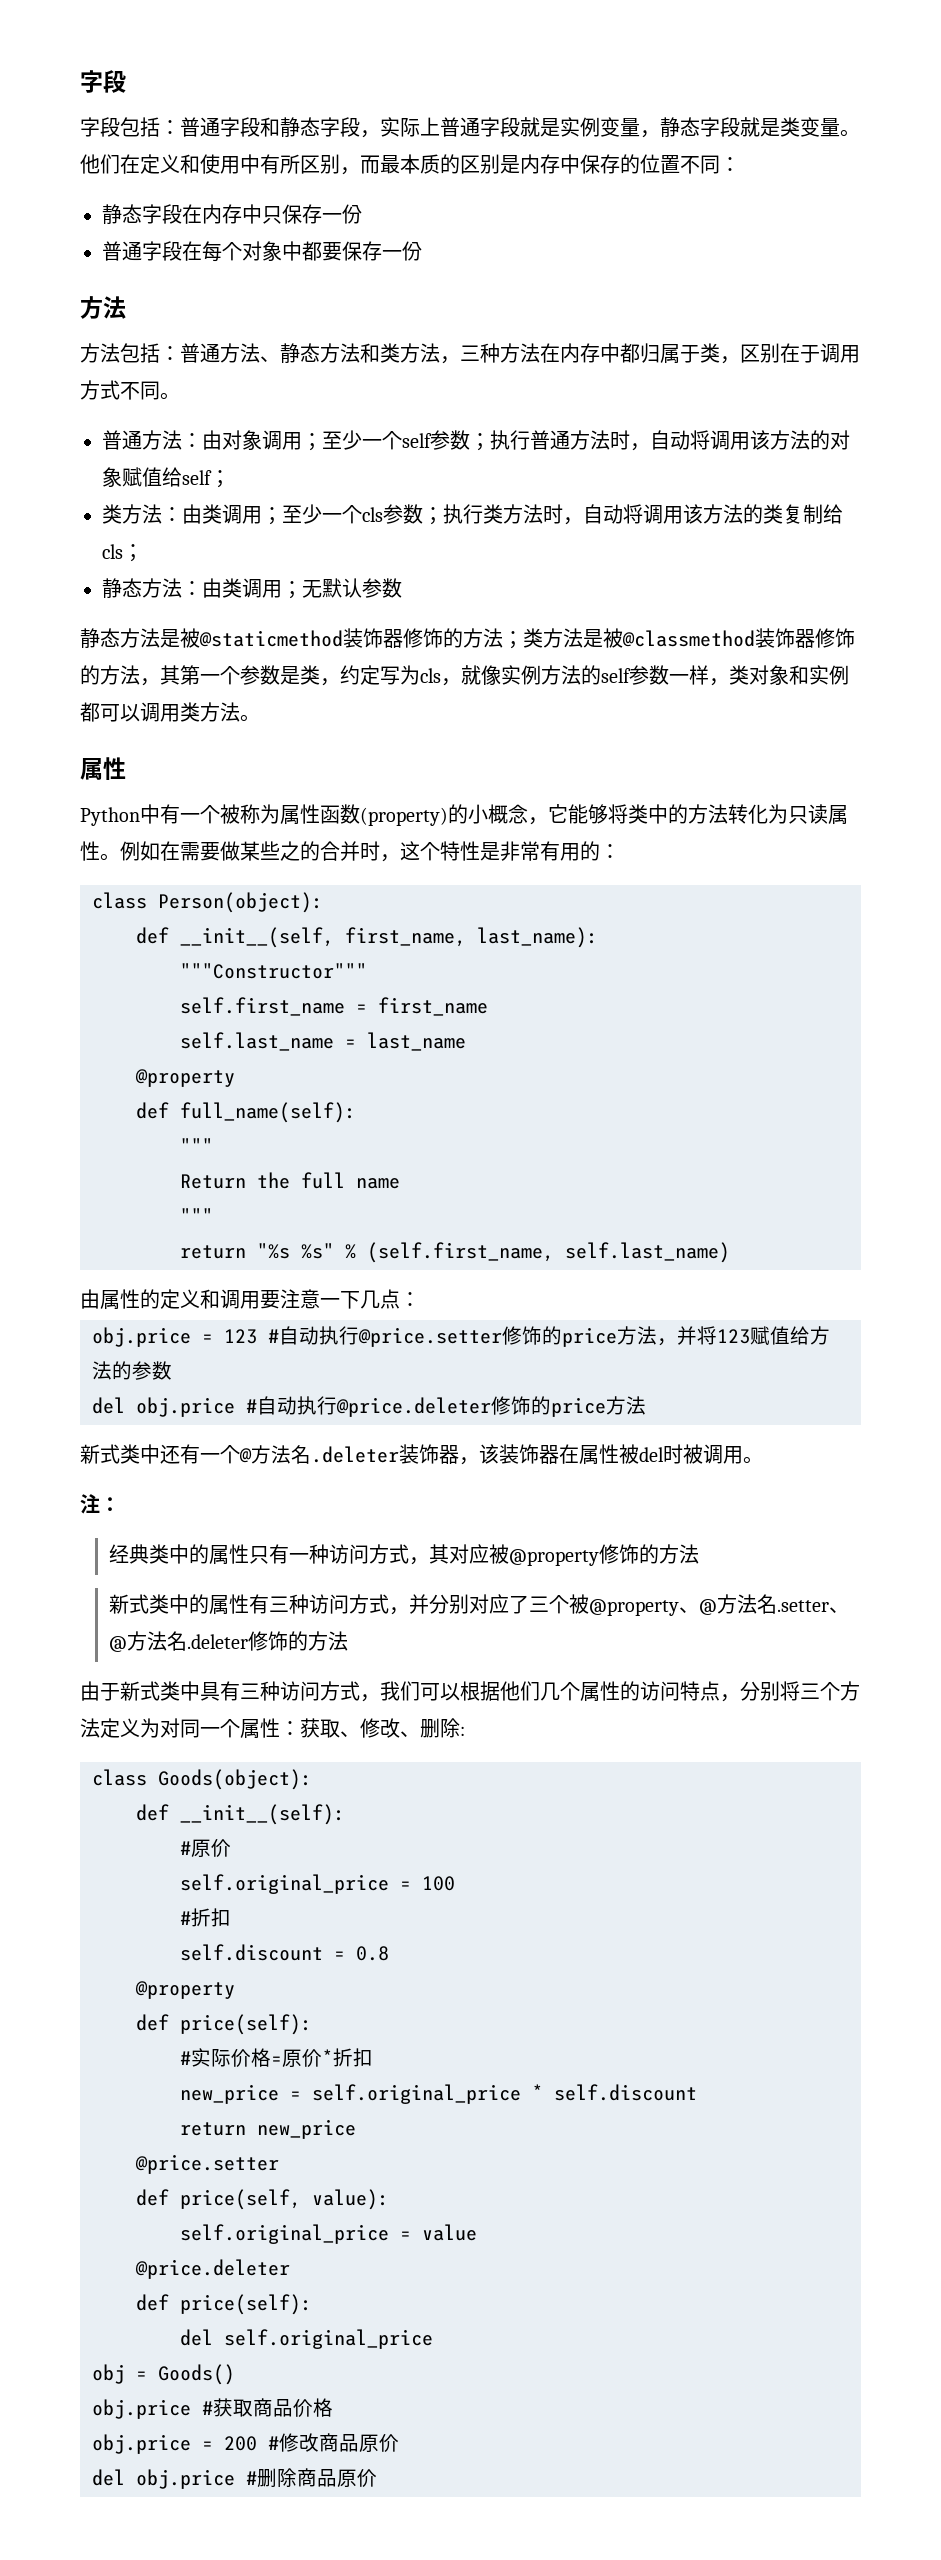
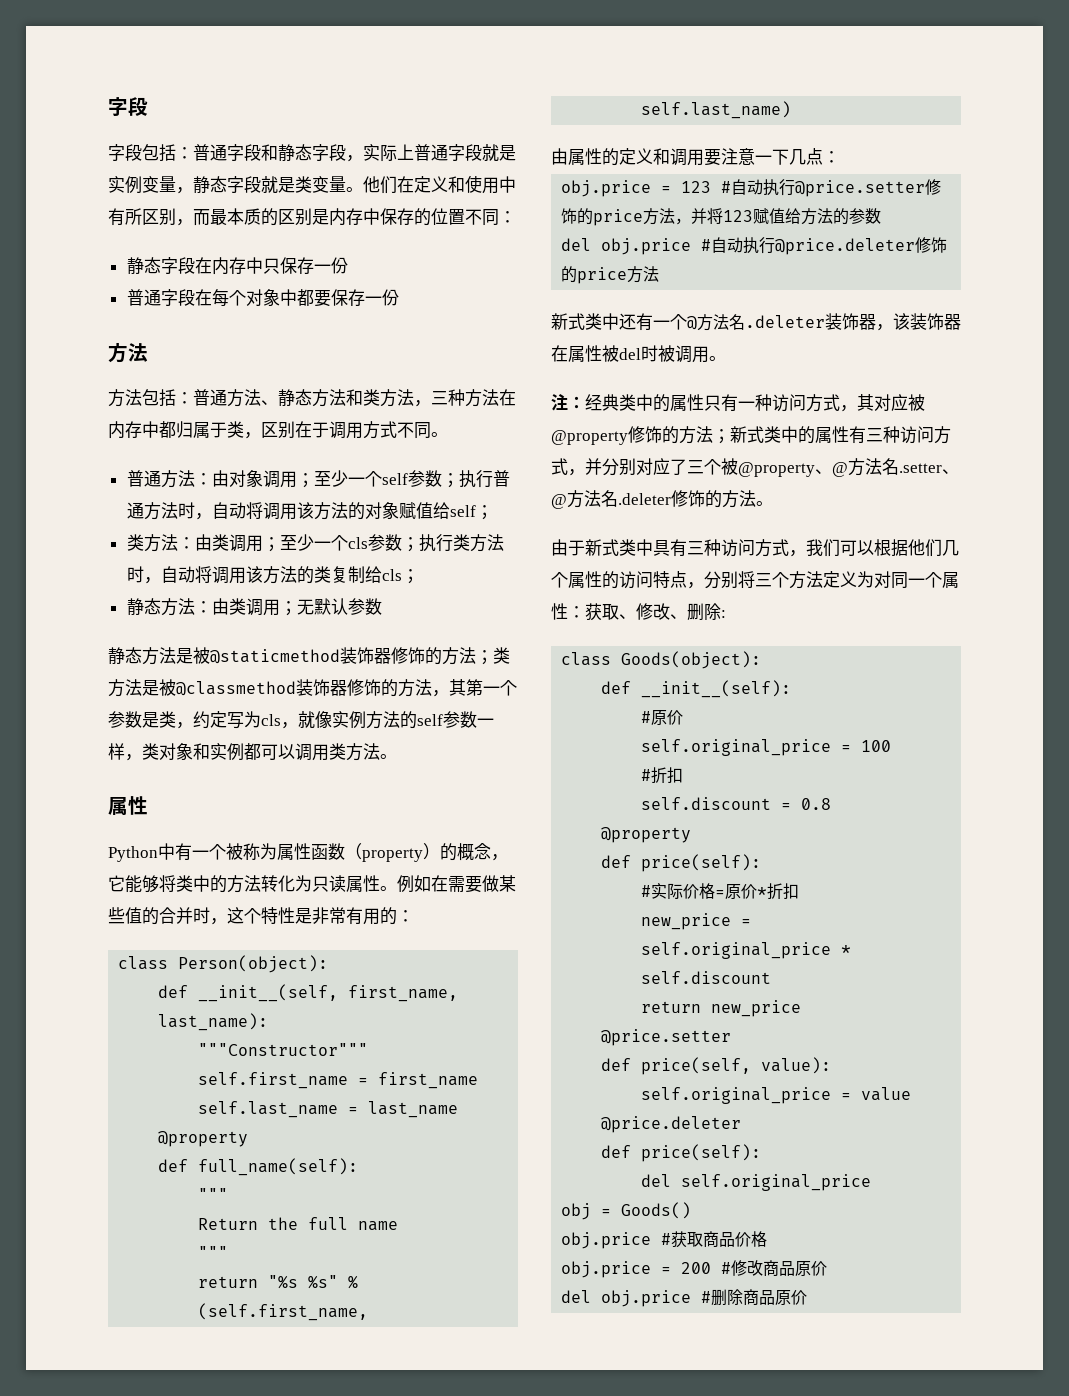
- Python中有一个被称为属性函数(property)的小概念，它能够将类中的方法转化为只读属性。
+ Python中有一个被称为属性函数（property）的概念，它能够将类中的方法转化为只读属性。
- 例如在需要做某些之的合并时，这个特性是非常有用的：
+ 例如在需要做某些值的合并时，这个特性是非常有用的：
- 注：
- 经典类中的属性只有一种访问方式，其对应被@property修饰的方法
- 新式类中的属性有三种访问方式，并分别对应了三个被@property、@方法名.setter、@方法名.deleter修饰的方法
+ 注：经典类中的属性只有一种访问方式，其对应被@property修饰的方法；新式类中的属性有三种访问方式，并分别对应了三个被@property、@方法名.setter、@方法名.deleter修饰的方法。

